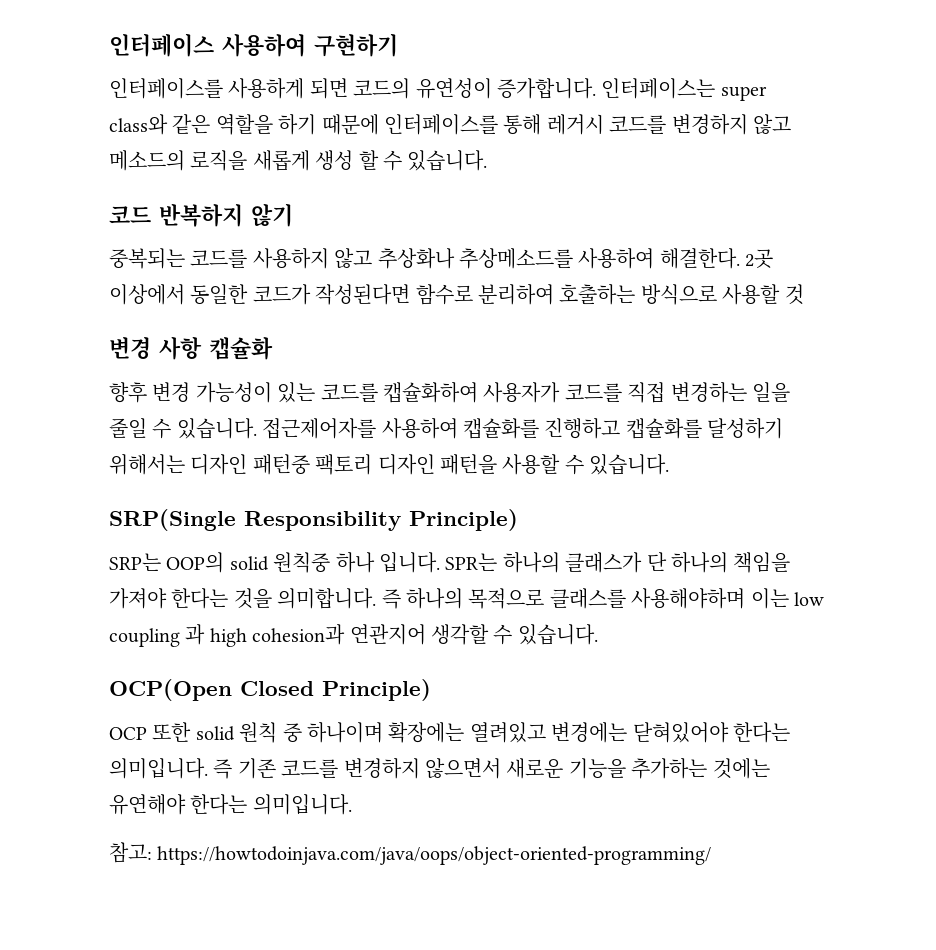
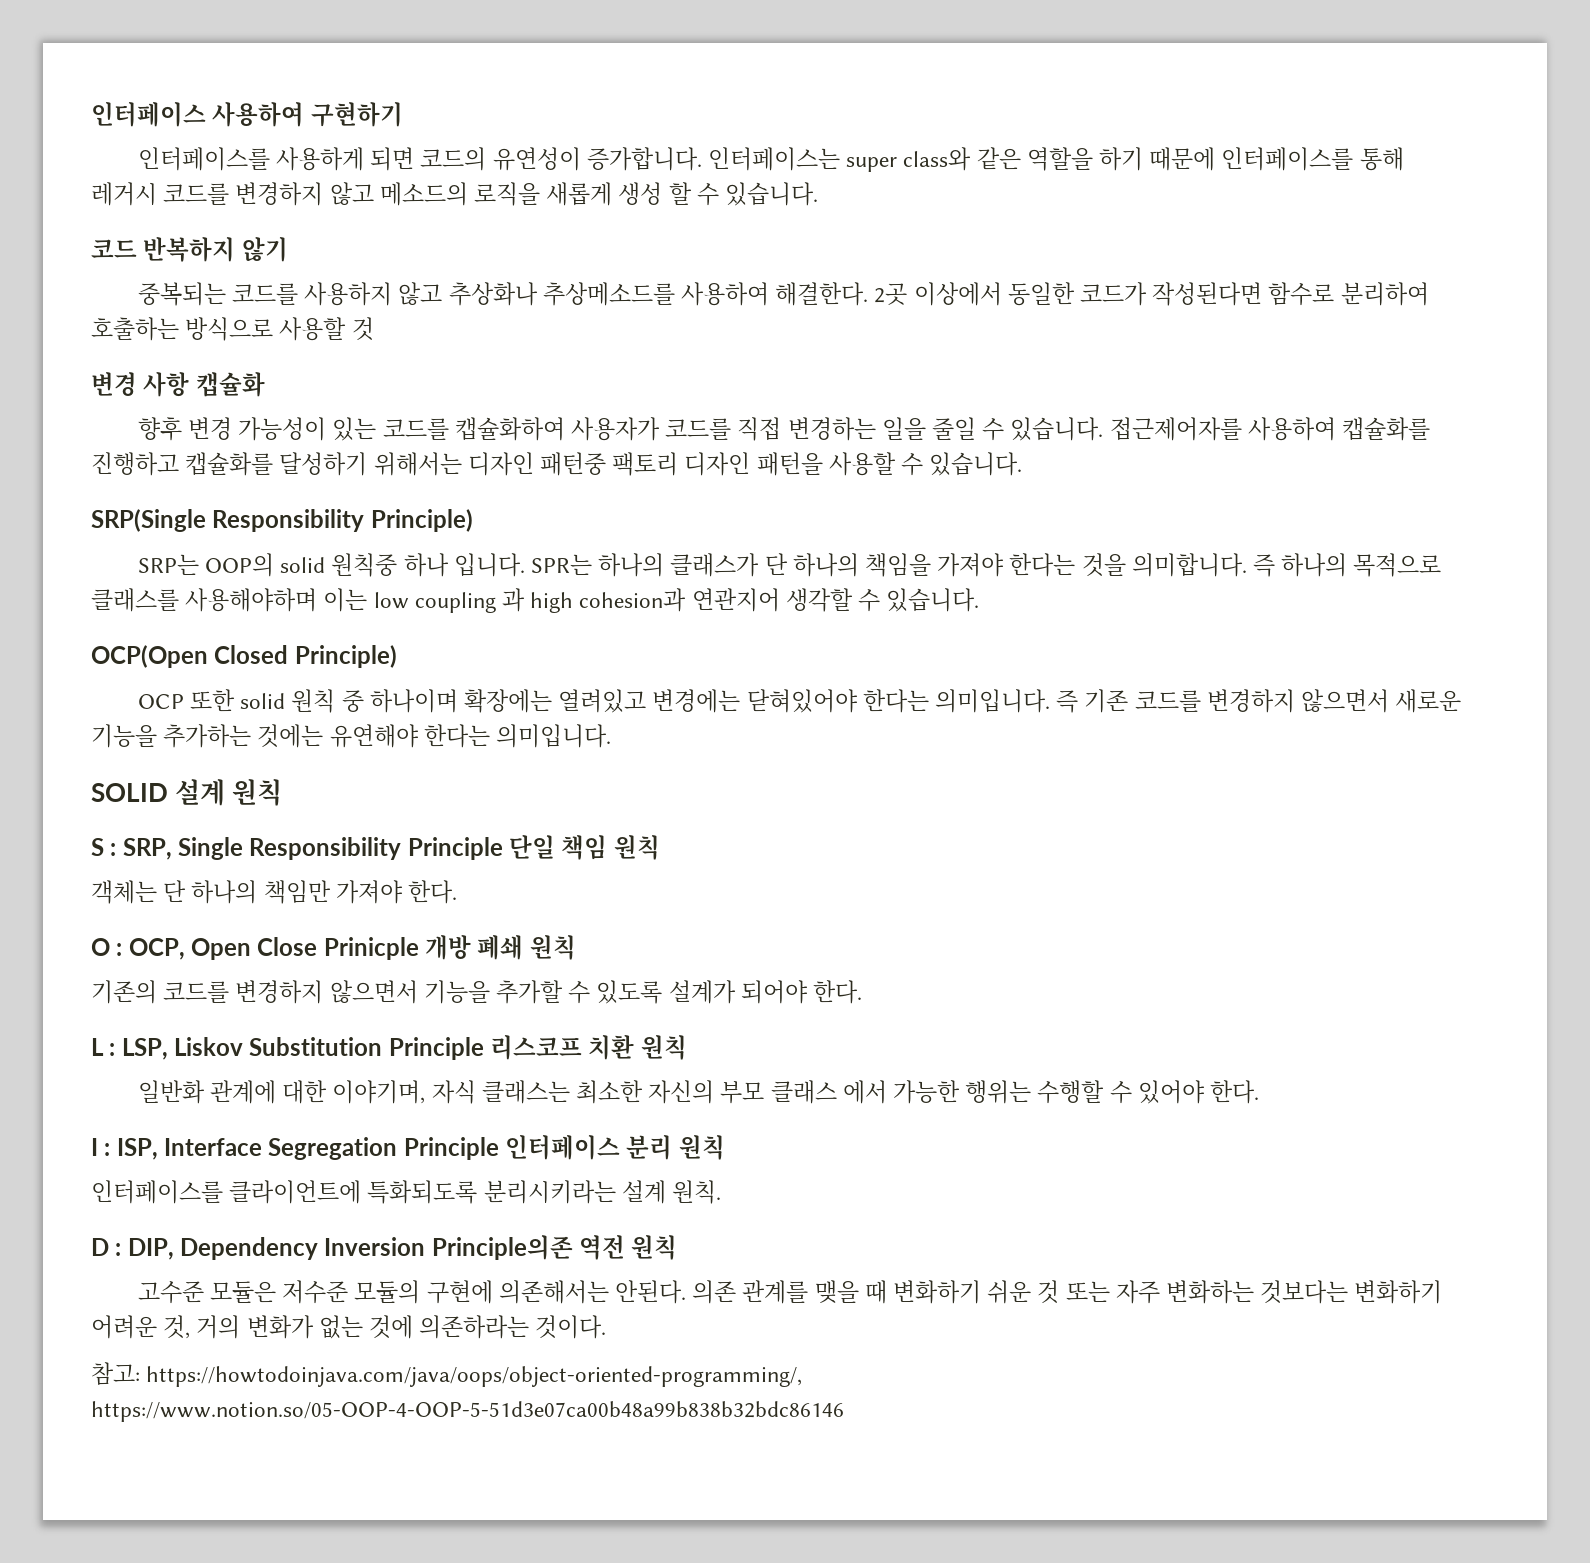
+ SOLID 설계 원칙
+ S : SRP, Single Responsibility Principle 단일 책임 원칙
+ 객체는 단 하나의 책임만 가져야 한다.
+ O : OCP, Open Close Prinicple 개방 폐쇄 원칙
+ 기존의 코드를 변경하지 않으면서 기능을 추가할 수 있도록 설계가 되어야 한다.
+ L : LSP, Liskov Substitution Principle 리스코프 치환 원칙
+ 일반화 관계에 대한 이야기며, 자식 클래스는 최소한 자신의 부모 클래스 에서 가능한 행위는 수행할 수 있어야 한다.
+ I : ISP, Interface Segregation Principle 인터페이스 분리 원칙
+ 인터페이스를 클라이언트에 특화되도록 분리시키라는 설계 원칙.
+ D : DIP, Dependency Inversion Principle의존 역전 원칙
+ 고수준 모듈은 저수준 모듈의 구현에 의존해서는 안된다. 의존 관계를 맺을 때 변화하기 쉬운 것 또는 자주 변화하는 것보다는 변화하기 어려운 것, 거의 변화가 없는 것에 의존하라는 것이다.
- 참고: https://howtodoinjava.com/java/oops/object-oriented-programming/
+ 참고: https://howtodoinjava.com/java/oops/object-oriented-programming/, https://www.notion.so/05-OOP-4-OOP-5-51d3e07ca00b48a99b838b32bdc86146

